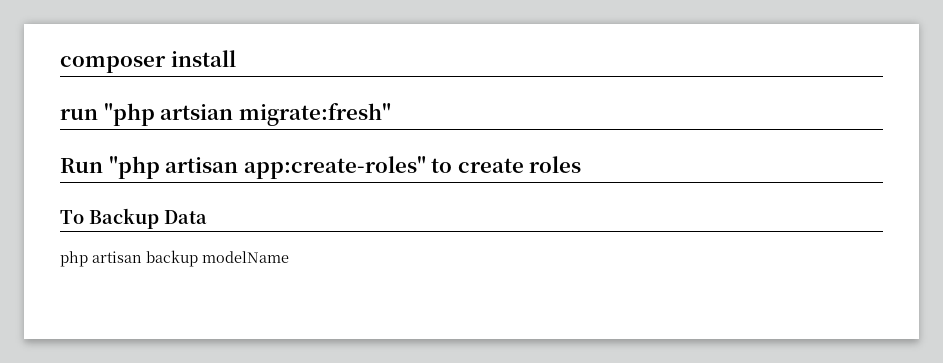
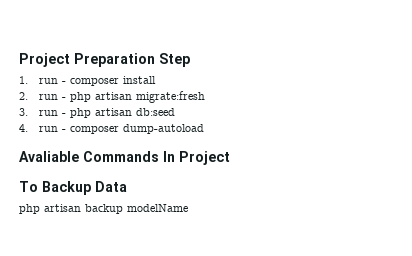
- composer install
- run "php artsian migrate:fresh"
- Run "php artisan app:create-roles" to create roles
+ Project Preparation Step
+ 1. run - composer install
+ 2. run - php artisan migrate:fresh
+ 3. run - php artisan db:seed
+ 4. run - composer dump-autoload
+ Avaliable Commands In Project

